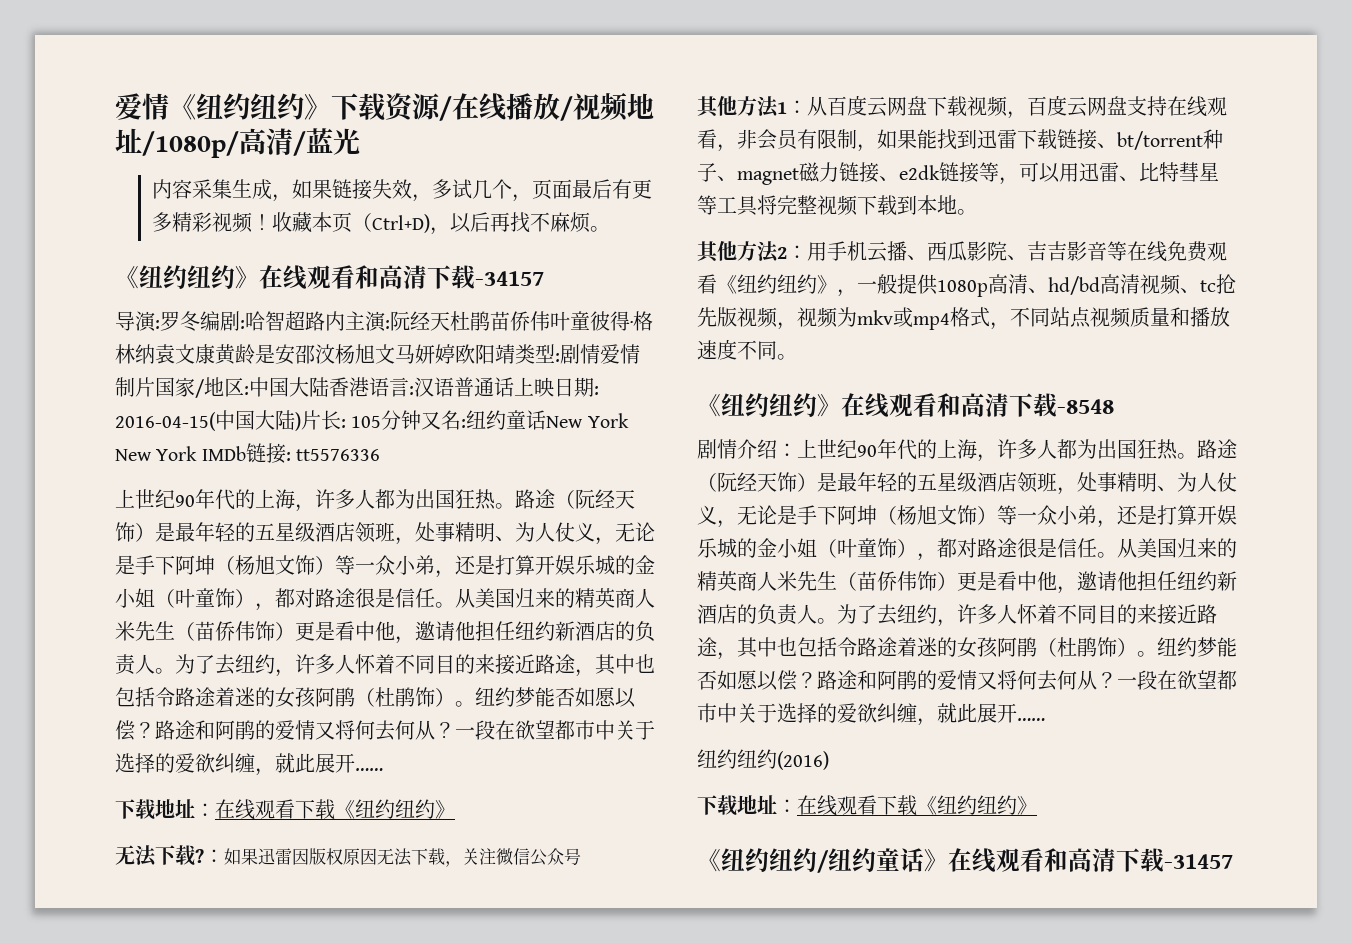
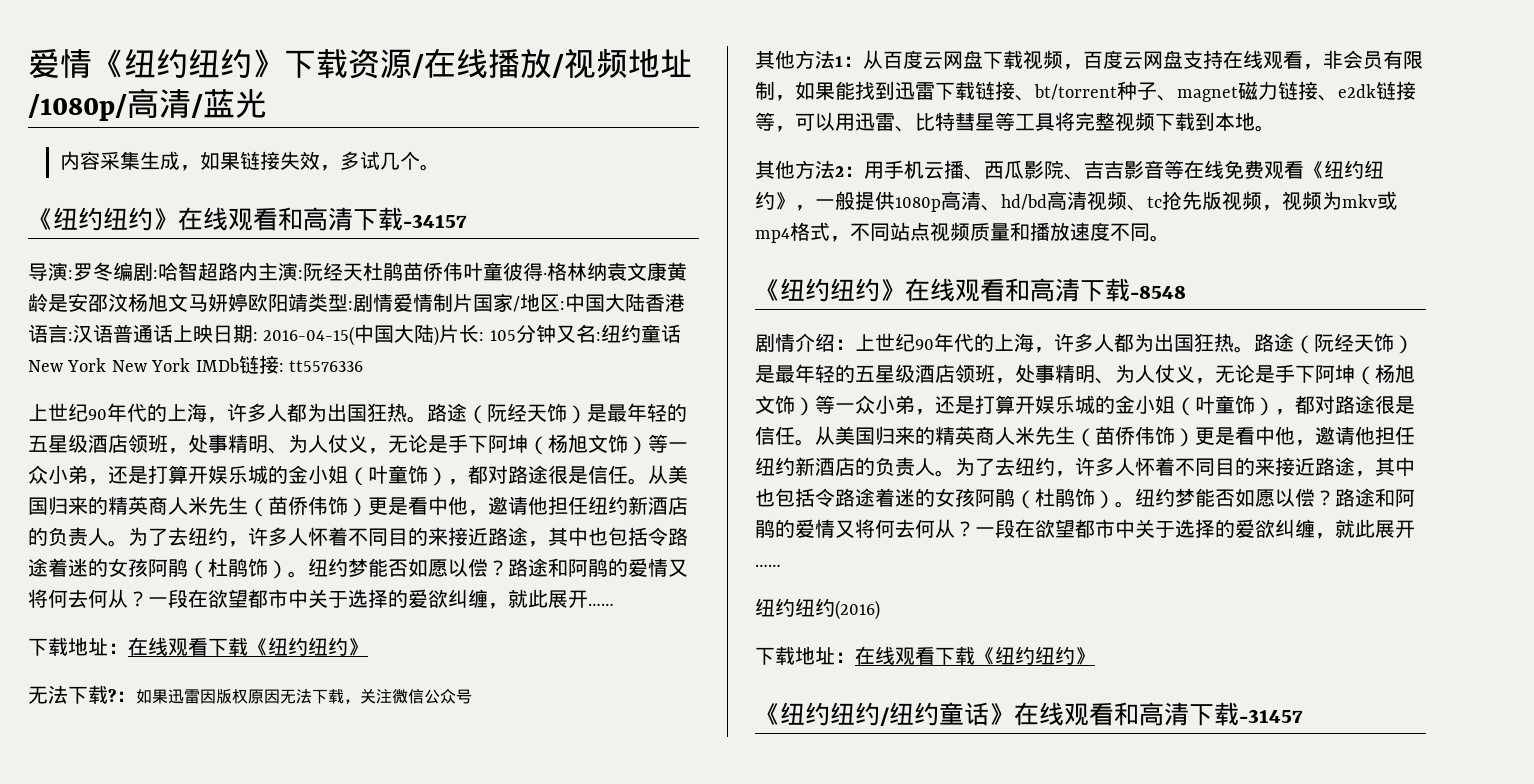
- 内容采集生成，如果链接失效，多试几个，页面最后有更多精彩视频！收藏本页（Ctrl+D)，以后再找不麻烦。
+ 内容采集生成，如果链接失效，多试几个。

